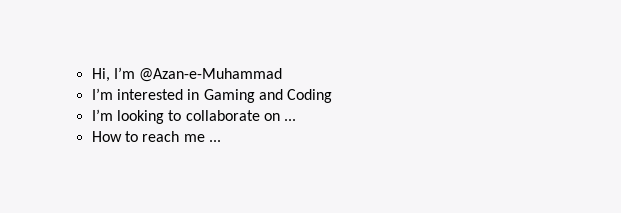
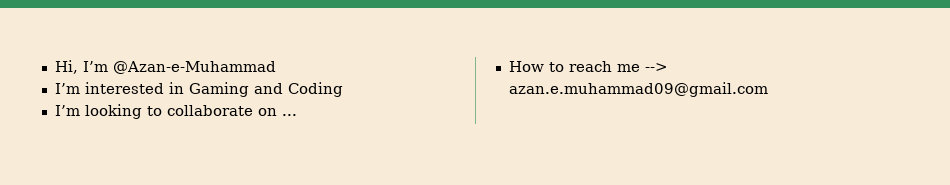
- How to reach me ...
+ How to reach me --> azan.e.muhammad09@gmail.com

